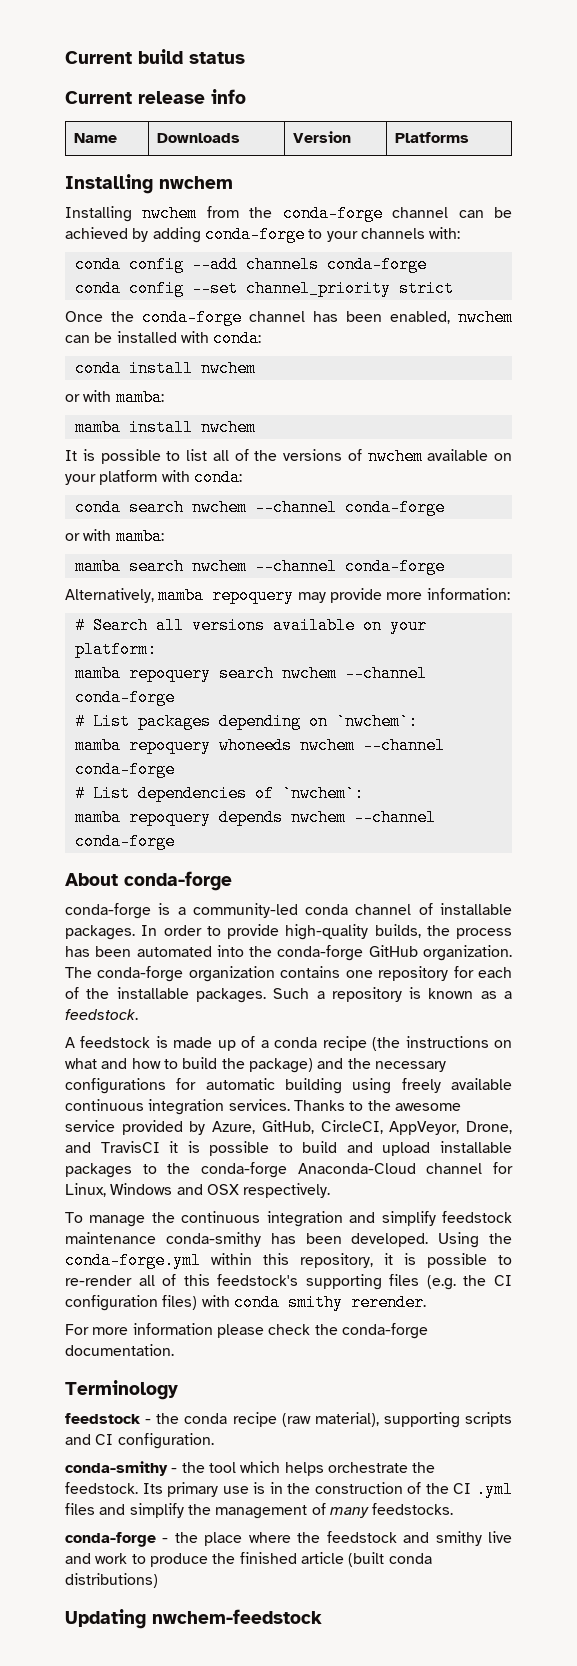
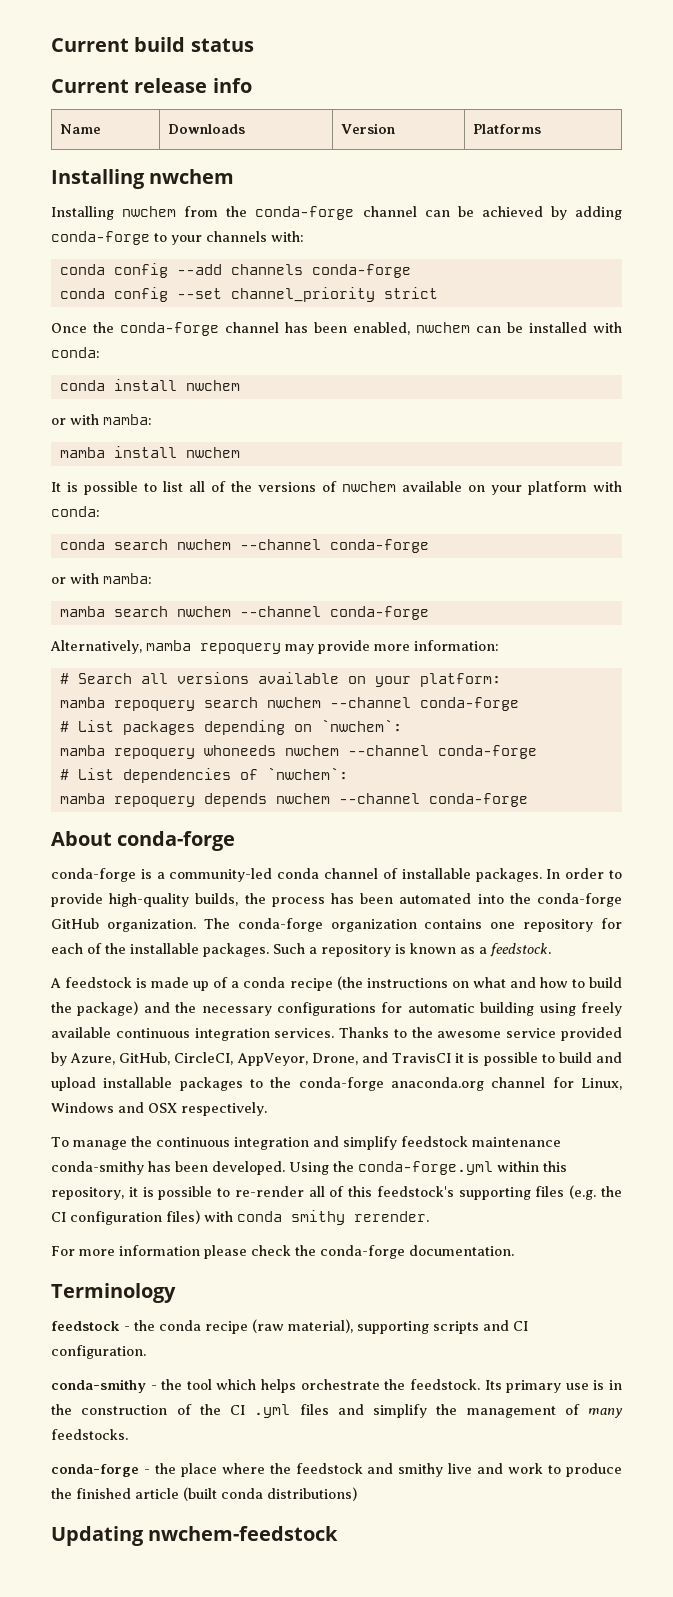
- Thanks to the awesome service provided by Azure, GitHub, CircleCI, AppVeyor, Drone, and TravisCI it is possible to build and upload installable packages to the conda-forge Anaconda-Cloud channel for Linux, Windows and OSX respectively.
+ Thanks to the awesome service provided by Azure, GitHub, CircleCI, AppVeyor, Drone, and TravisCI it is possible to build and upload installable packages to the conda-forge anaconda.org channel for Linux, Windows and OSX respectively.

